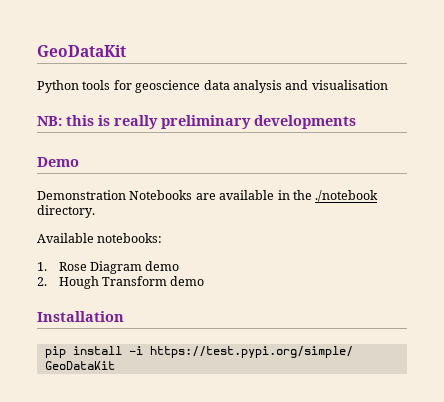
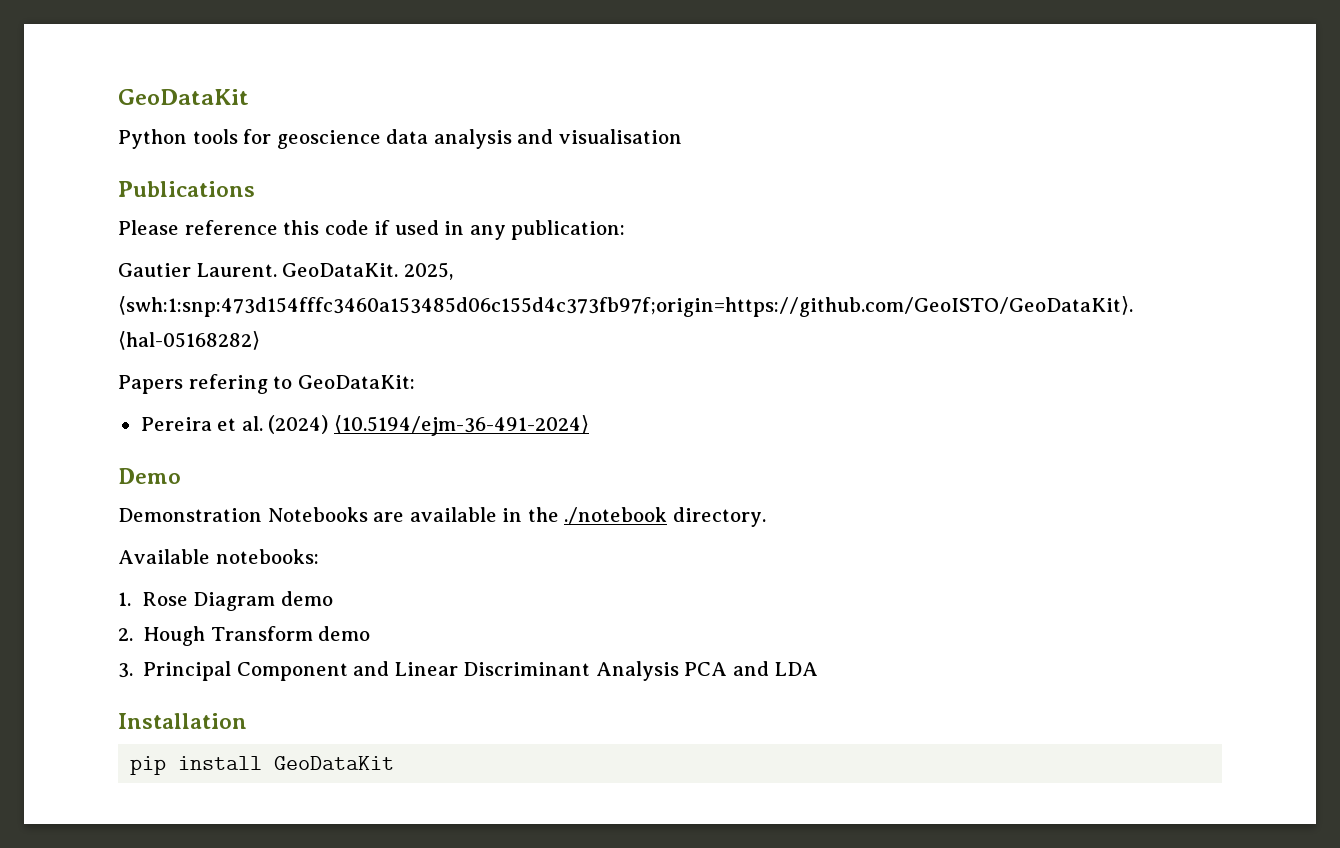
- NB: this is really preliminary developments
+ Publications
+ Please reference this code if used in any publication:
+ Gautier Laurent. GeoDataKit. 2025, ⟨swh:1:snp:473d154fffc3460a153485d06c155d4c373fb97f;origin=https://github.com/GeoISTO/GeoDataKit⟩. ⟨hal-05168282⟩
+ Papers refering to GeoDataKit:
+ Pereira et al. (2024) ⟨10.5194/ejm-36-491-2024⟩
+ 3. Principal Component and Linear Discriminant Analysis PCA and LDA
- pip install -i https://test.pypi.org/simple/ GeoDataKit
+ pip install GeoDataKit

